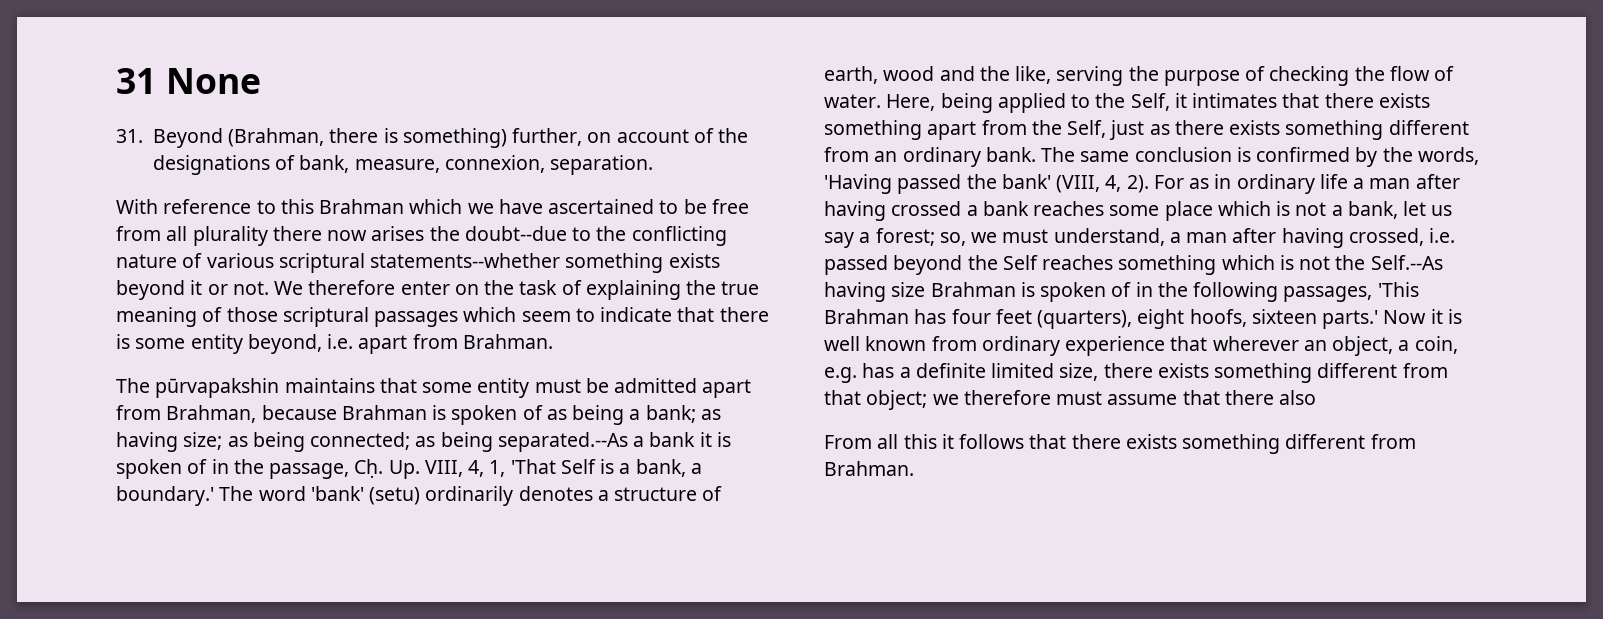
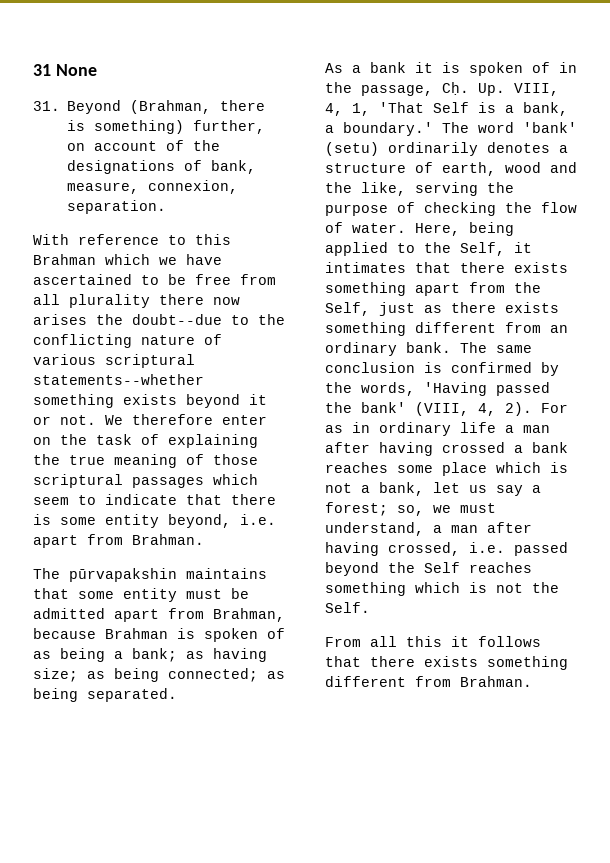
- The pūrvapakshin maintains that some entity must be admitted apart from Brahman, because Brahman is spoken of as being a bank; as having size; as being connected; as being separated.--As a bank it is spoken of in the passage, Cḥ. Up. VIII, 4, 1, 'That Self is a bank, a boundary.'
+ The pūrvapakshin maintains that some entity must be admitted apart from Brahman, because Brahman is spoken of as being a bank; as having size; as being connected; as being separated.
+ As a bank it is spoken of in the passage, Cḥ. Up. VIII, 4, 1, 'That Self is a bank, a boundary.'
- For as in ordinary life a man after having crossed a bank reaches some place which is not a bank, let us say a forest; so, we must understand, a man after having crossed, i.e. passed beyond the Self reaches something which is not the Self.--As having size Brahman is spoken of in the following passages, 'This Brahman has four feet (quarters), eight hoofs, sixteen parts.' Now it is well known from ordinary experience that wherever an object, a coin, e.g. has a definite limited size, there exists something different from that object; we therefore must assume that there also
+ For as in ordinary life a man after having crossed a bank reaches some place which is not a bank, let us say a forest; so, we must understand, a man after having crossed, i.e. passed beyond the Self reaches something which is not the Self.

